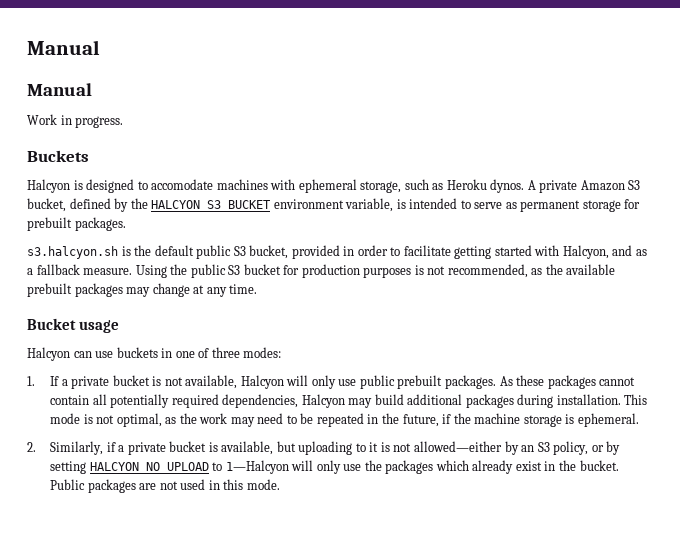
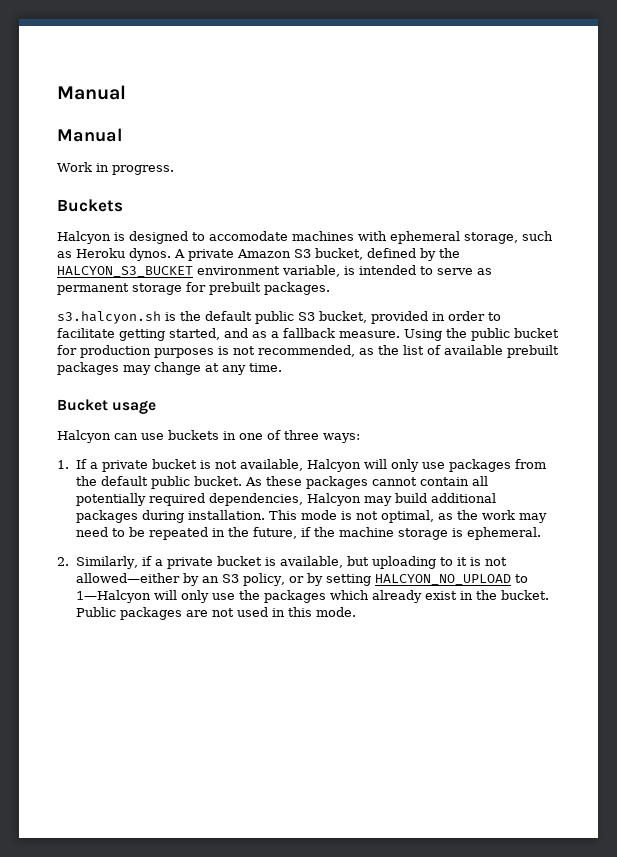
- s3.halcyon.sh is the default public S3 bucket, provided in order to facilitate getting started with Halcyon, and as a fallback measure.
+ s3.halcyon.sh is the default public S3 bucket, provided in order to facilitate getting started, and as a fallback measure.
- Using the public S3 bucket for production purposes is not recommended, as the available prebuilt packages may change at any time.
+ Using the public bucket for production purposes is not recommended, as the list of available prebuilt packages may change at any time.
- Halcyon can use buckets in one of three modes:
+ Halcyon can use buckets in one of three ways:
- 1. If a private bucket is not available, Halcyon will only use public prebuilt packages.
+ 1. If a private bucket is not available, Halcyon will only use packages from the default public bucket.

